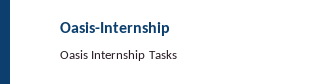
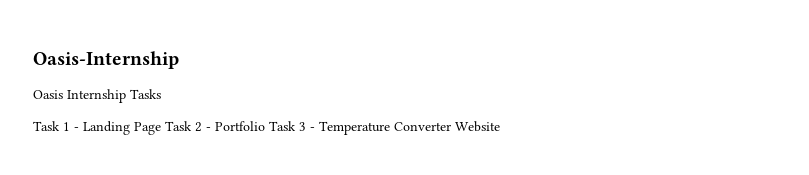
+ Task 1 - Landing Page Task 2 - Portfolio Task 3 - Temperature Converter Website

